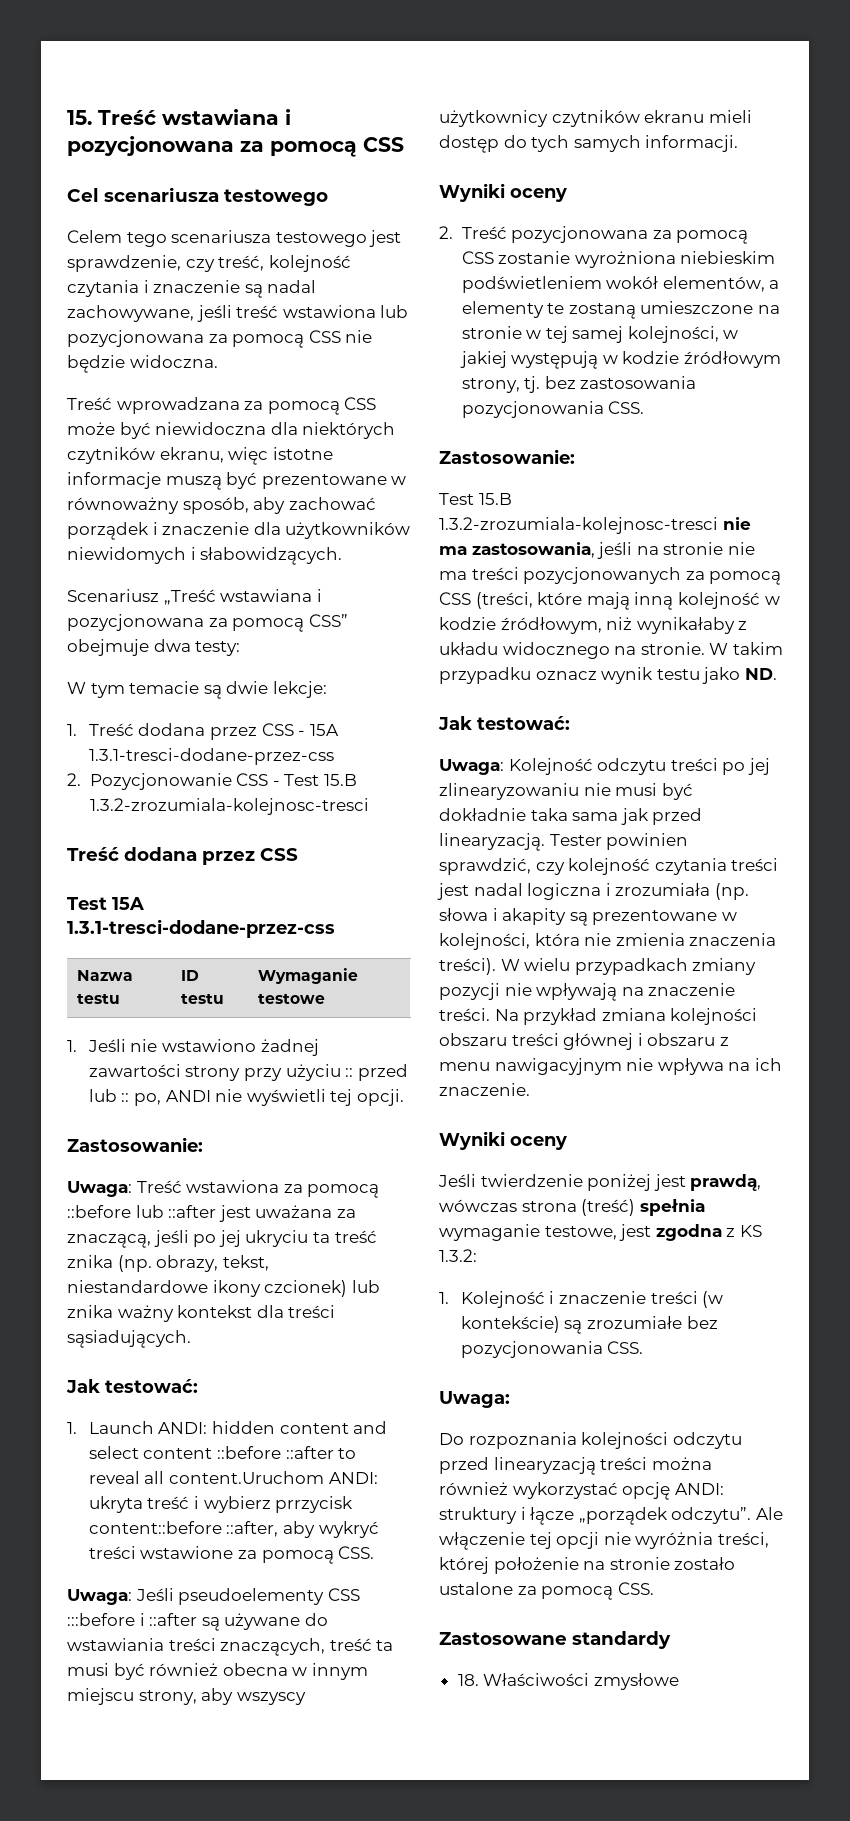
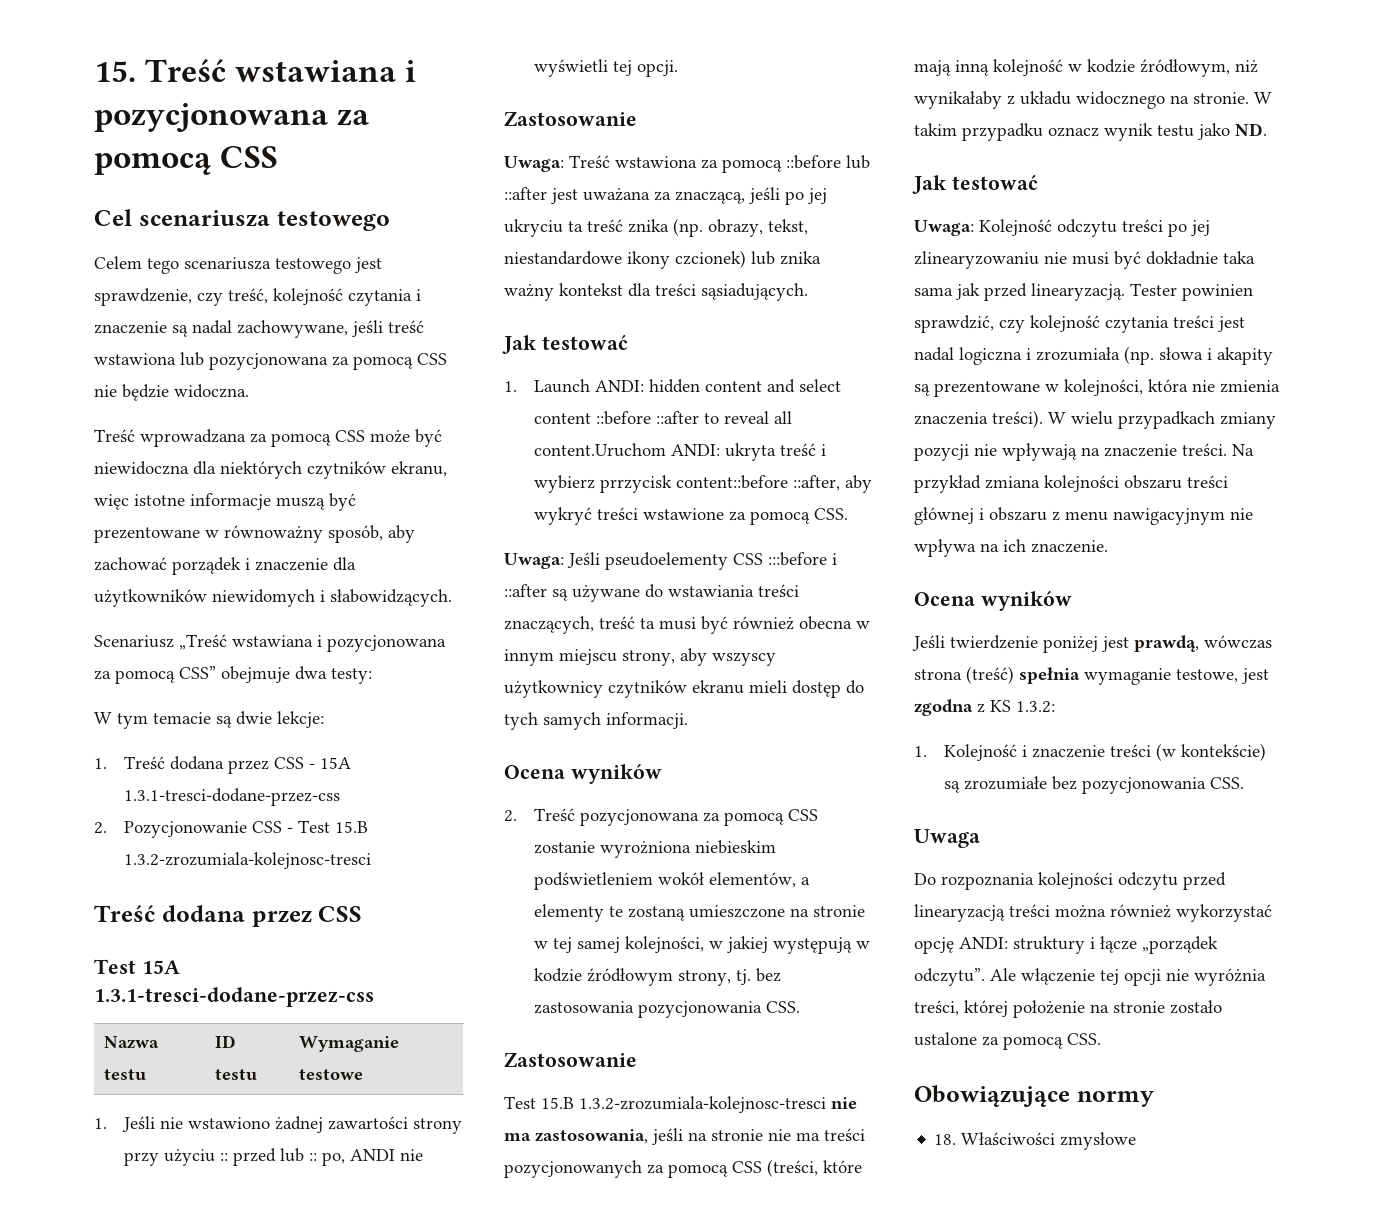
  1. Jeśli nie wstawiono żadnej zawartości strony przy użyciu :: przed lub :: po, ANDI nie wyświetli tej opcji.
- Zastosowanie:
+ Zastosowanie
  Uwaga: Treść wstawiona za pomocą ::before lub ::after jest uważana za znaczącą, jeśli po jej ukryciu ta treść znika (np. obrazy, tekst, niestandardowe ikony czcionek) lub znika ważny kontekst dla treści sąsiadujących.
- Jak testować:
+ Jak testować
  Uwaga: Jeśli pseudoelementy CSS :::before i ::after są używane do wstawiania treści znaczących, treść ta musi być również obecna w innym miejscu strony, aby wszyscy użytkownicy czytników ekranu mieli dostęp do tych samych informacji.
- Wyniki oceny
+ Ocena wyników
  2. Treść pozycjonowana za pomocą CSS zostanie wyrożniona niebieskim podświetleniem wokół elementów, a elementy te zostaną umieszczone na stronie w tej samej kolejności, w jakiej występują w kodzie źródłowym strony, tj. bez zastosowania pozycjonowania CSS.
- Zastosowanie:
+ Zastosowanie
  W takim przypadku oznacz wynik testu jako ND.
- Jak testować:
+ Jak testować
  Na przykład zmiana kolejności obszaru treści głównej i obszaru z menu nawigacyjnym nie wpływa na ich znaczenie.
- Wyniki oceny
+ Ocena wyników
  1. Kolejność i znaczenie treści (w kontekście) są zrozumiałe bez pozycjonowania CSS.
- Uwaga:
+ Uwaga
- Zastosowane standardy
+ Obowiązujące normy

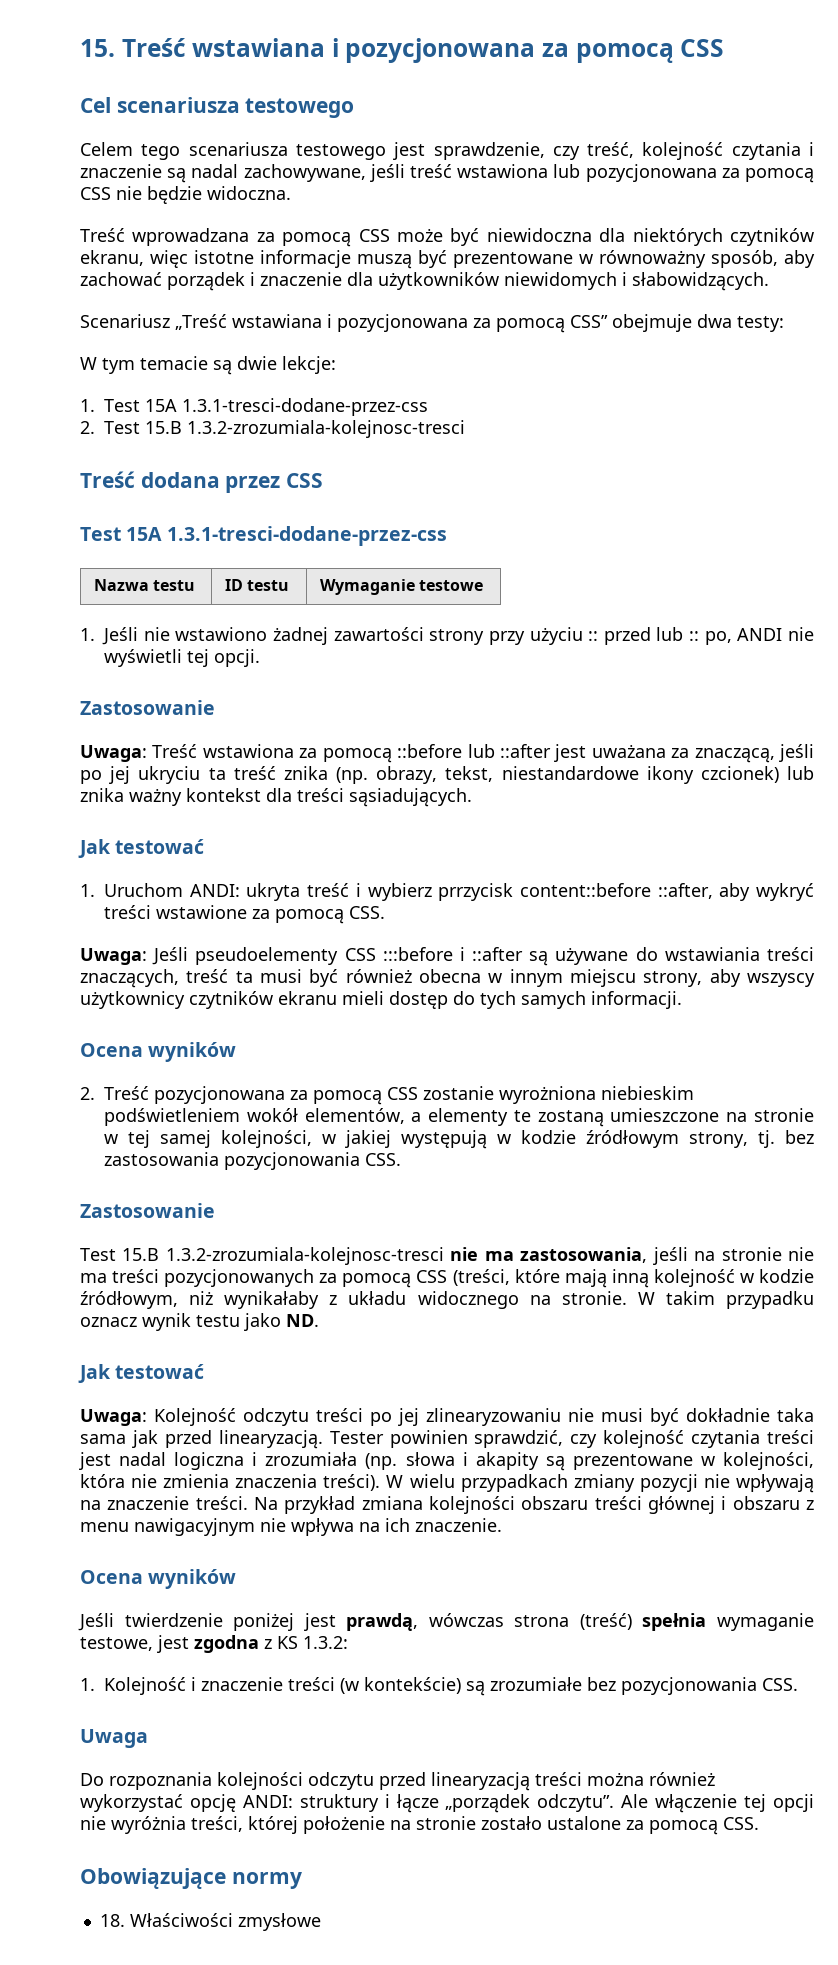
- 1. Treść dodana przez CSS - 15A 1.3.1-tresci-dodane-przez-css
+ 1. Test 15A 1.3.1-tresci-dodane-przez-css
- 2. Pozycjonowanie CSS - Test 15.B 1.3.2-zrozumiala-kolejnosc-tresci
+ 2. Test 15.B 1.3.2-zrozumiala-kolejnosc-tresci
- 1. Launch ANDI: hidden content and select content ::before ::after to reveal all content.Uruchom ANDI: ukryta treść i wybierz prrzycisk content::before ::after, aby wykryć treści wstawione za pomocą CSS.
+ 1. Uruchom ANDI: ukryta treść i wybierz prrzycisk content::before ::after, aby wykryć treści wstawione za pomocą CSS.

